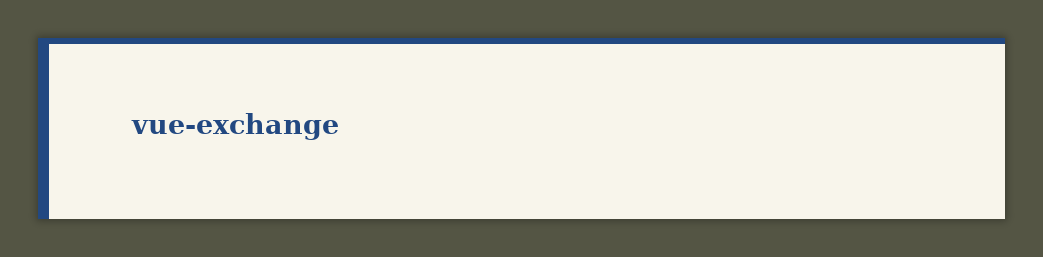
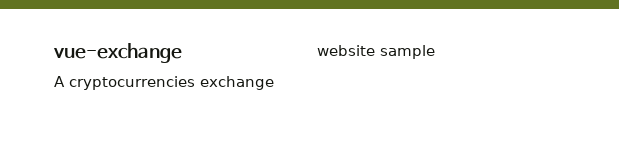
+ A cryptocurrencies exchange website sample

